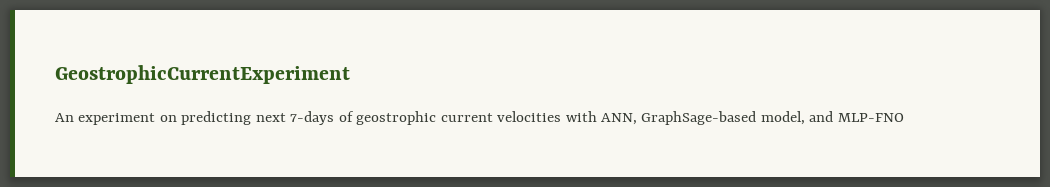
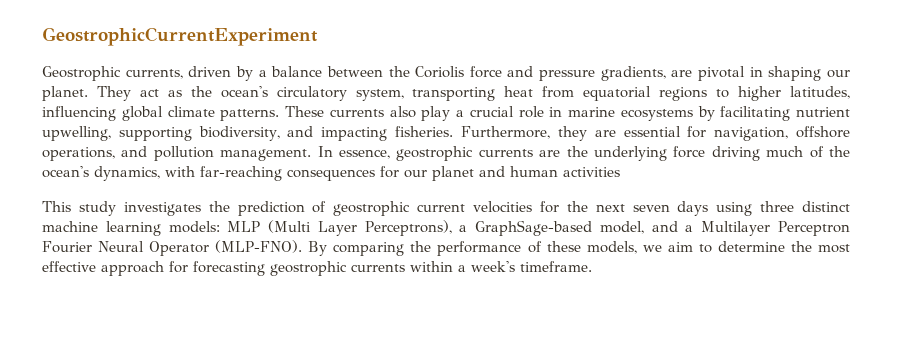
- An experiment on predicting next 7-days of geostrophic current velocities with ANN, GraphSage-based model, and MLP-FNO
+ Geostrophic currents, driven by a balance between the Coriolis force and pressure gradients, are pivotal in shaping our planet. They act as the ocean's circulatory system, transporting heat from equatorial regions to higher latitudes, influencing global climate patterns. These currents also play a crucial role in marine ecosystems by facilitating nutrient upwelling, supporting biodiversity, and impacting fisheries. Furthermore, they are essential for navigation, offshore operations, and pollution management. In essence, geostrophic currents are the underlying force driving much of the ocean's dynamics, with far-reaching consequences for our planet and human activities
+ This study investigates the prediction of geostrophic current velocities for the next seven days using three distinct machine learning models: MLP (Multi Layer Perceptrons), a GraphSage-based model, and a Multilayer Perceptron Fourier Neural Operator (MLP-FNO). By comparing the performance of these models, we aim to determine the most effective approach for forecasting geostrophic currents within a week's timeframe.

